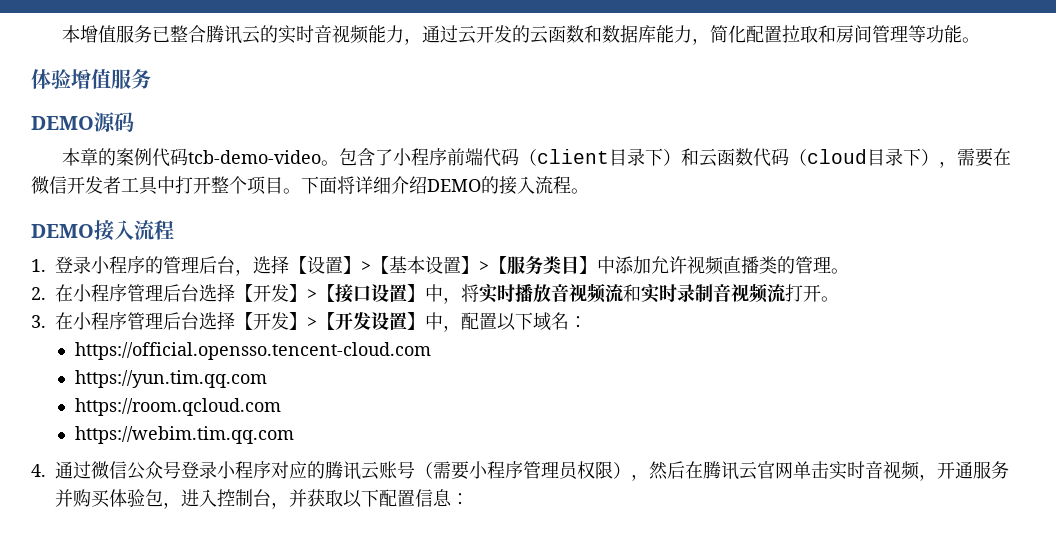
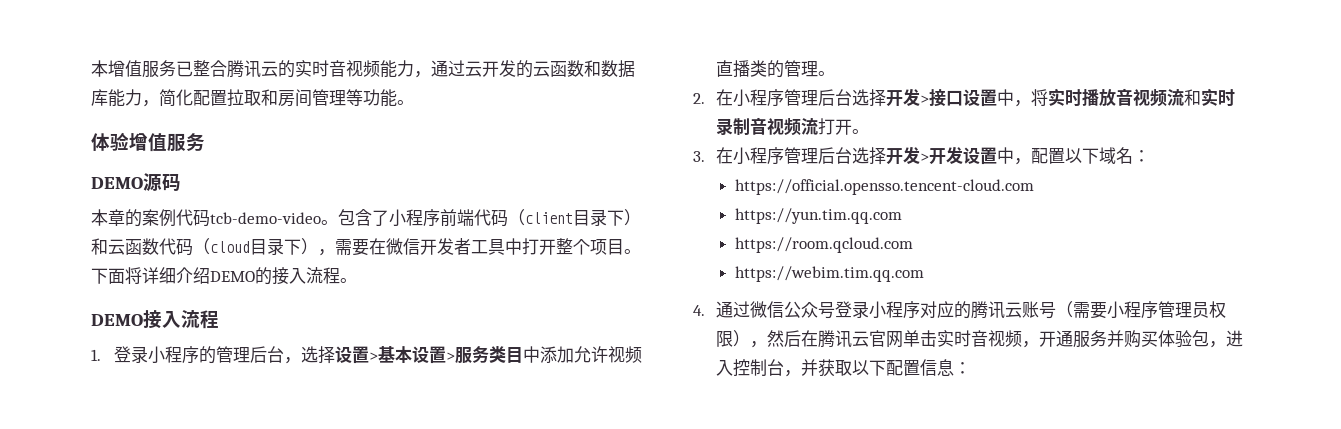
- 1.登录小程序的管理后台，选择【设置】>【基本设置】>【服务类目】中添加允许视频直播类的管理。
+ 1.登录小程序的管理后台，选择设置>基本设置>服务类目中添加允许视频直播类的管理。
- 2.在小程序管理后台选择【开发】>【接口设置】中，将实时播放音视频流和实时录制音视频流打开。
+ 2.在小程序管理后台选择开发>接口设置中，将实时播放音视频流和实时录制音视频流打开。
- 3.在小程序管理后台选择【开发】>【开发设置】中，配置以下域名：
+ 3.在小程序管理后台选择开发>开发设置中，配置以下域名：

